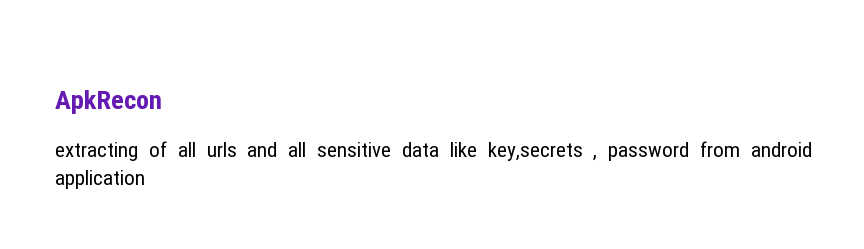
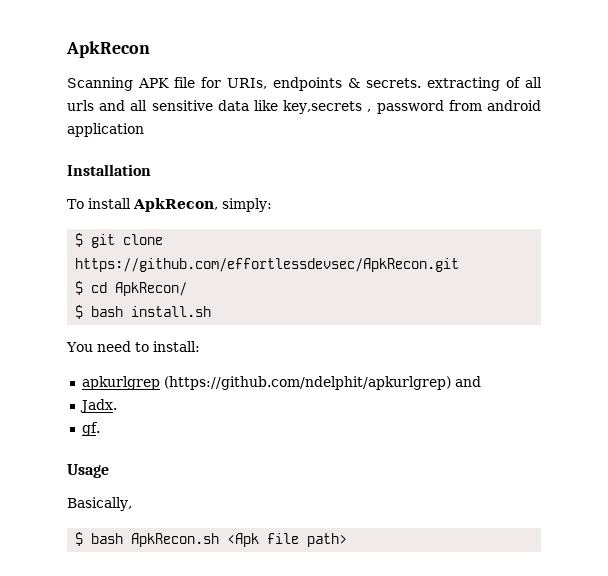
- extracting of all urls and all sensitive data like key,secrets , password from android application
+ Scanning APK file for URIs, endpoints & secrets. extracting of all urls and all sensitive data like key,secrets , password from android application
+ Installation
+ To install ApkRecon, simply:
+ $ git clone https://github.com/effortlessdevsec/ApkRecon.git
+ $ cd ApkRecon/
+ $ bash install.sh
+ You need to install:
+ apkurlgrep (https://github.com/ndelphit/apkurlgrep) and
+ Jadx.
+ gf.
+ Usage
+ Basically,
+ $ bash ApkRecon.sh <Apk file path>

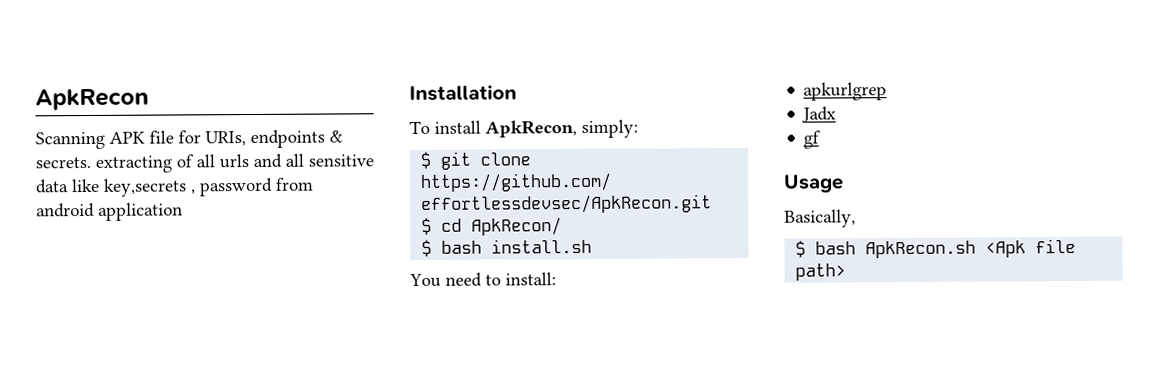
- apkurlgrep (https://github.com/ndelphit/apkurlgrep) and
- Jadx.
- gf.
+ apkurlgrep
+ Jadx
+ gf

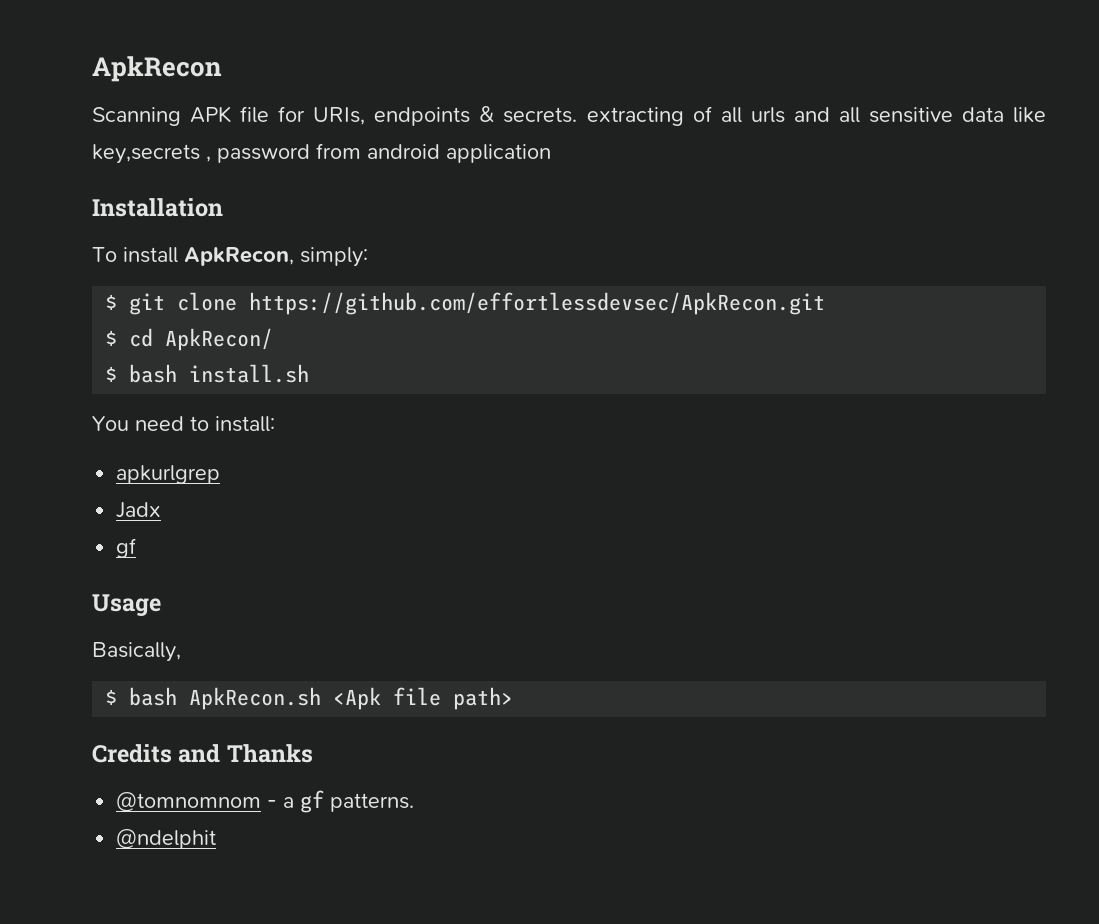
+ Credits and Thanks
+ @tomnomnom - a gf patterns.
+ @ndelphit

